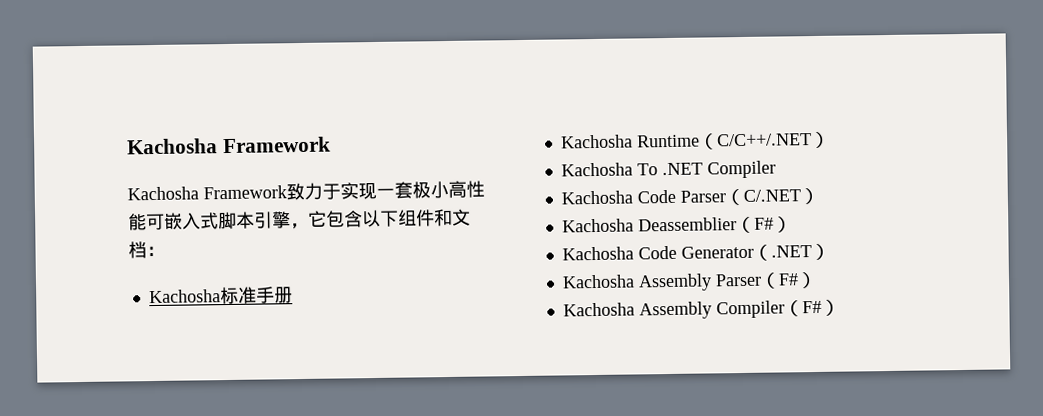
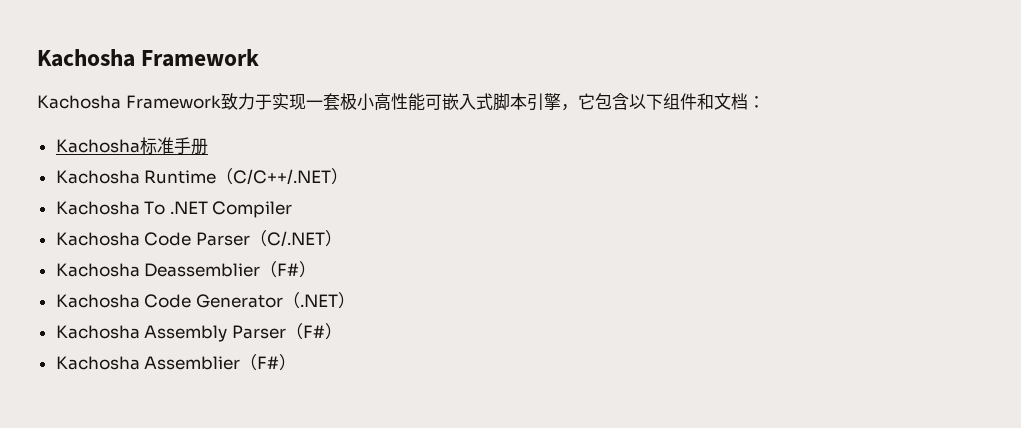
- Kachosha Assembly Compiler（F#）
+ Kachosha Assemblier（F#）

